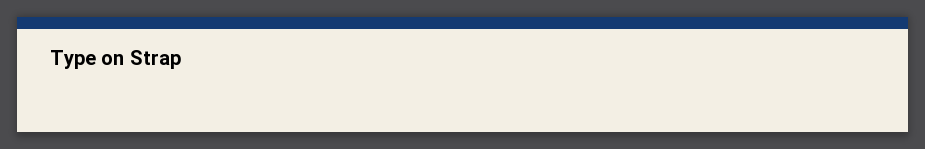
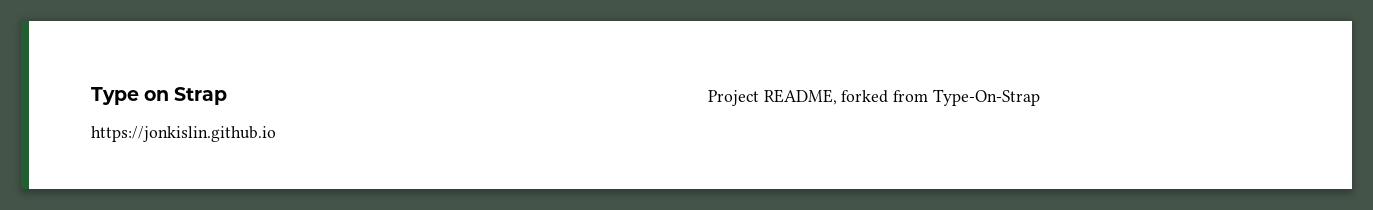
+ https://jonkislin.github.io
+ Project README, forked from Type-On-Strap

